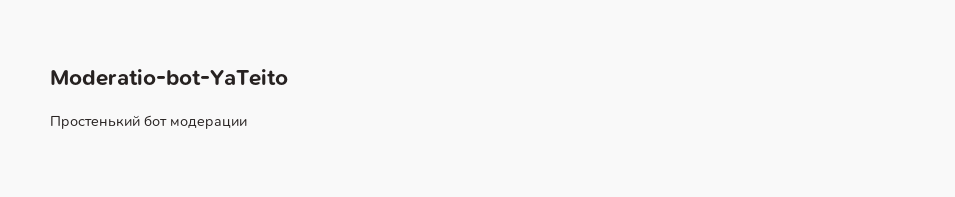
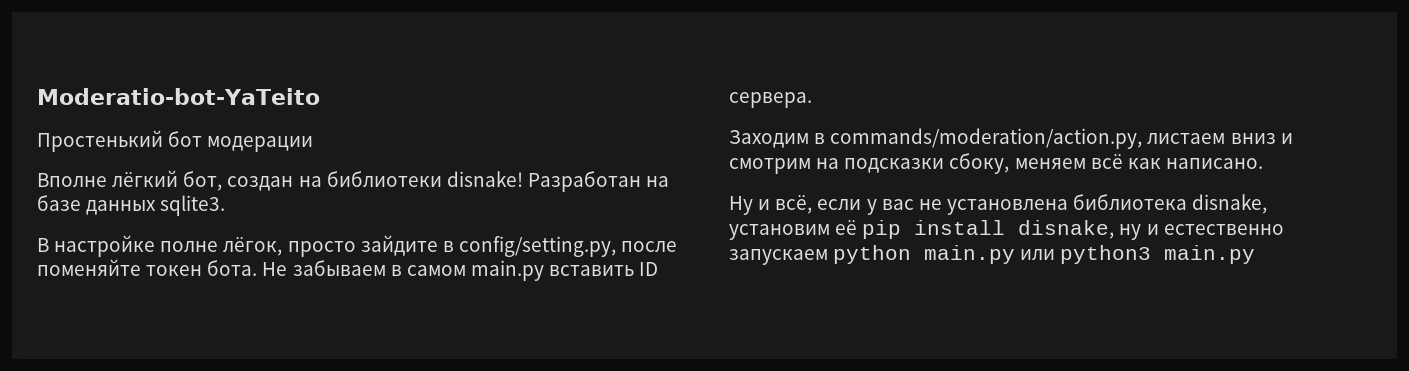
+ Вполне лёгкий бот, создан на библиотеки disnake! Разработан на базе данных sqlite3.
+ В настройке полне лёгок, просто зайдите в config/setting.py, после поменяйте токен бота. Не забываем в самом main.py вставить ID сервера.
+ Заходим в commands/moderation/action.py, листаем вниз и смотрим на подсказки сбоку, меняем всё как написано.
+ Ну и всё, если у вас не установлена библиотека disnake, установим её pip install disnake, ну и естественно запускаем python main.py или python3 main.py

